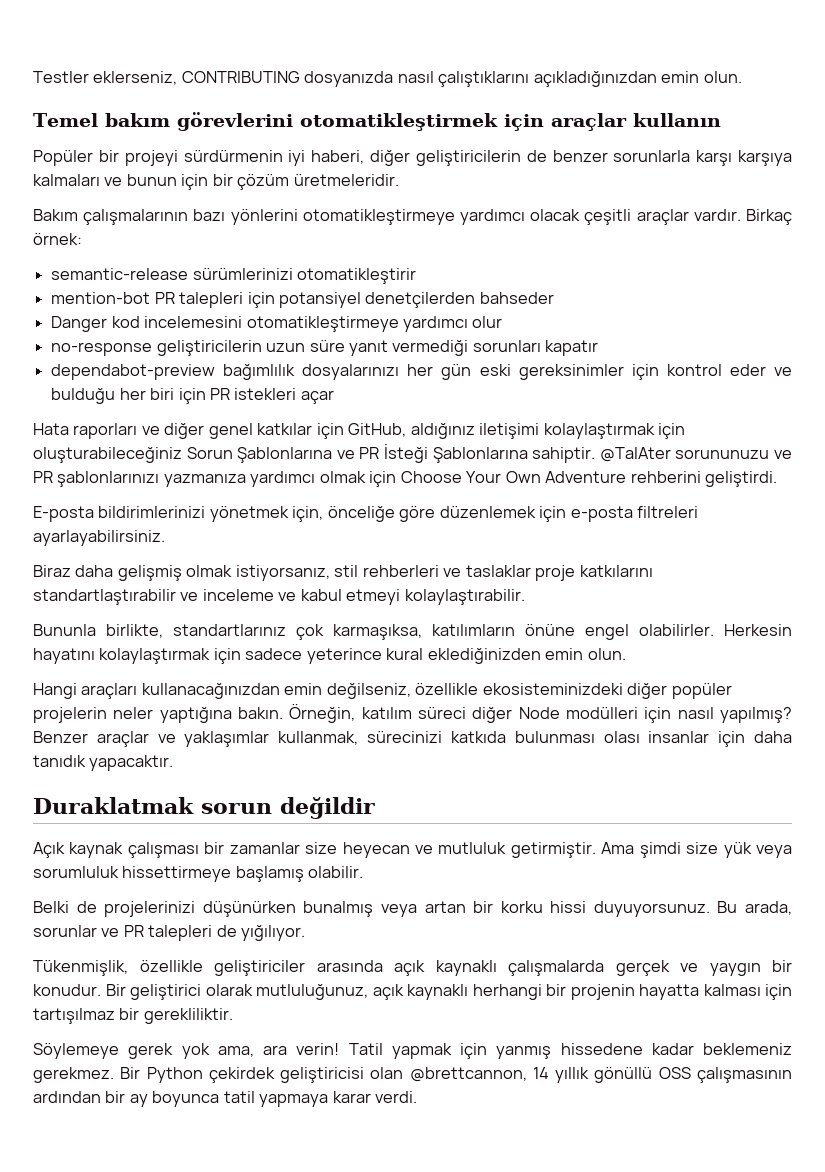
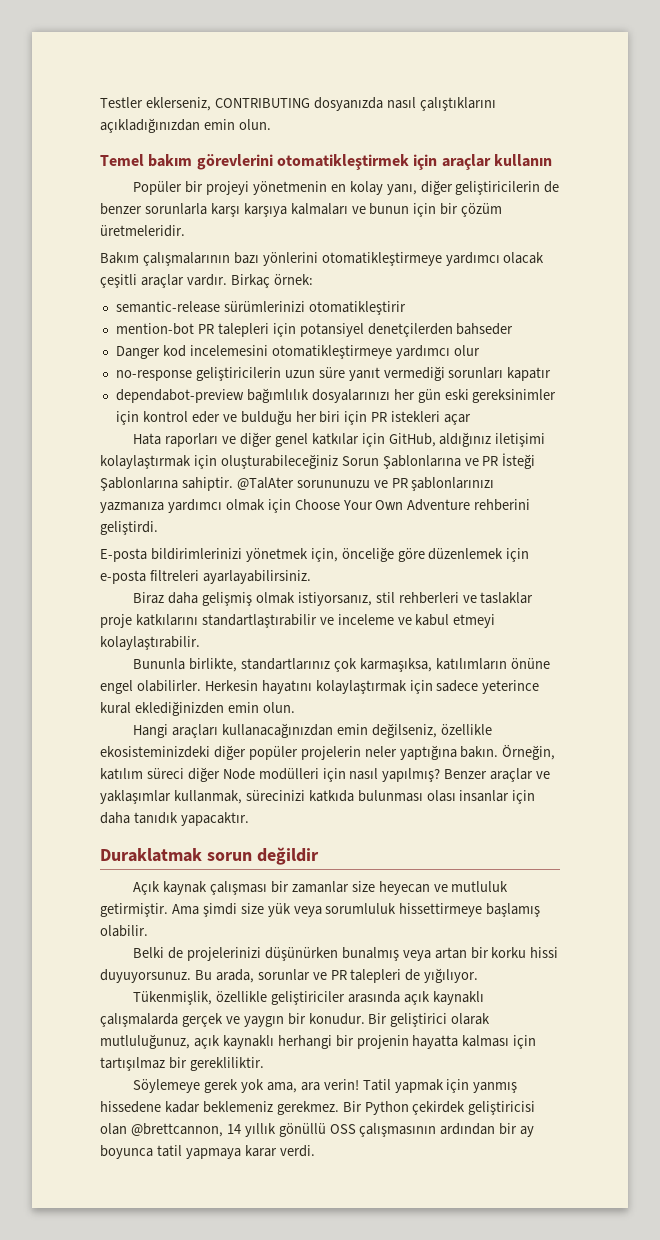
- Popüler bir projeyi sürdürmenin iyi haberi, diğer geliştiricilerin de benzer sorunlarla karşı karşıya kalmaları ve bunun için bir çözüm üretmeleridir.
+ Popüler bir projeyi yönetmenin en kolay yanı, diğer geliştiricilerin de benzer sorunlarla karşı karşıya kalmaları ve bunun için bir çözüm üretmeleridir.

